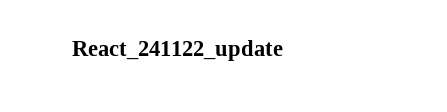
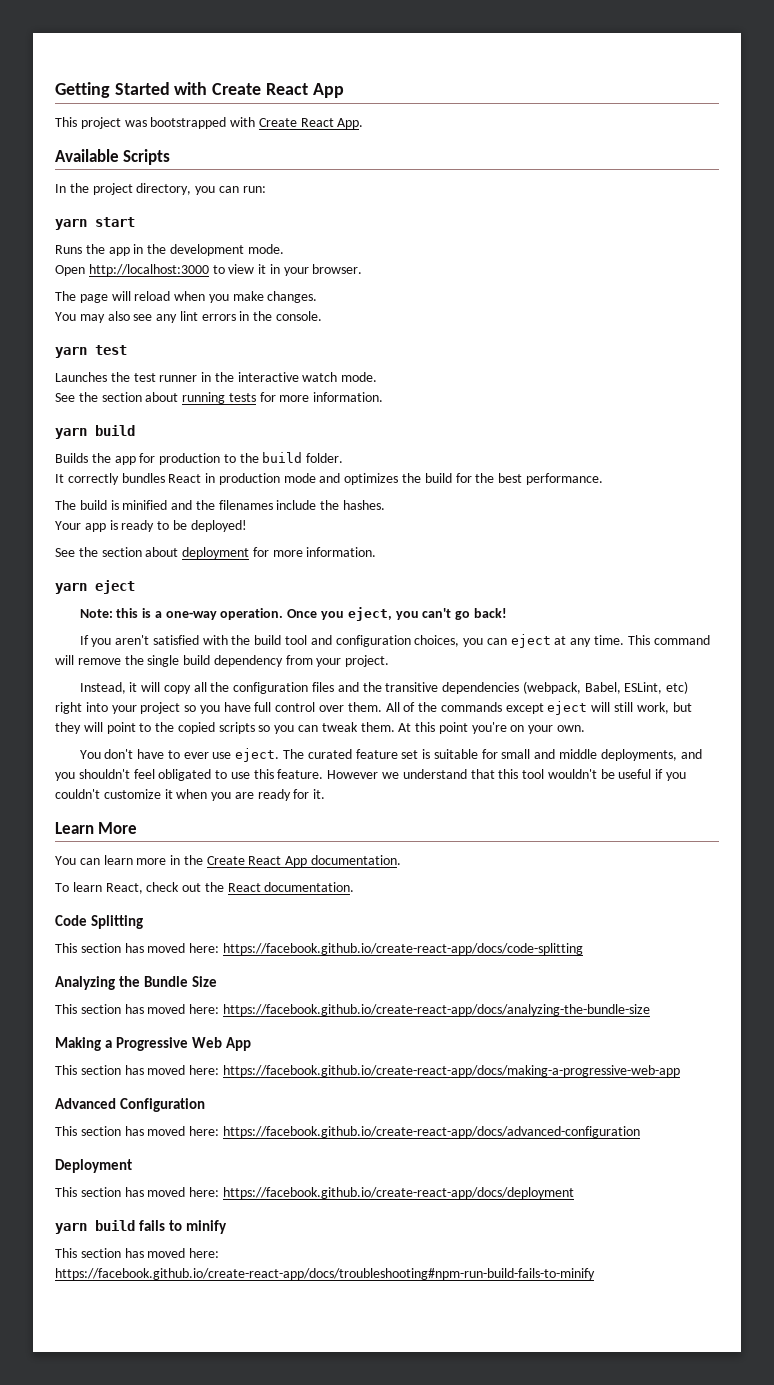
- React_241122_update
+ Getting Started with Create React App
+ This project was bootstrapped with Create React App.
+ Available Scripts
+ In the project directory, you can run:
+ yarn start
+ Runs the app in the development mode.
+ Open http://localhost:3000 to view it in your browser.
+ The page will reload when you make changes.
+ You may also see any lint errors in the console.
+ yarn test
+ Launches the test runner in the interactive watch mode.
+ See the section about running tests for more information.
+ yarn build
+ Builds the app for production to the build folder.
+ It correctly bundles React in production mode and optimizes the build for the best performance.
+ The build is minified and the filenames include the hashes.
+ Your app is ready to be deployed!
+ See the section about deployment for more information.
+ yarn eject
+ Note: this is a one-way operation. Once you eject, you can't go back!
+ If you aren't satisfied with the build tool and configuration choices, you can eject at any time. This command will remove the single build dependency from your project.
+ Instead, it will copy all the configuration files and the transitive dependencies (webpack, Babel, ESLint, etc) right into your project so you have full control over them. All of the commands except eject will still work, but they will point to the copied scripts so you can tweak them. At this point you're on your own.
+ You don't have to ever use eject. The curated feature set is suitable for small and middle deployments, and you shouldn't feel obligated to use this feature. However we understand that this tool wouldn't be useful if you couldn't customize it when you are ready for it.
+ Learn More
+ You can learn more in the Create React App documentation.
+ To learn React, check out the React documentation.
+ Code Splitting
+ This section has moved here: https://facebook.github.io/create-react-app/docs/code-splitting
+ Analyzing the Bundle Size
+ This section has moved here: https://facebook.github.io/create-react-app/docs/analyzing-the-bundle-size
+ Making a Progressive Web App
+ This section has moved here: https://facebook.github.io/create-react-app/docs/making-a-progressive-web-app
+ Advanced Configuration
+ This section has moved here: https://facebook.github.io/create-react-app/docs/advanced-configuration
+ Deployment
+ This section has moved here: https://facebook.github.io/create-react-app/docs/deployment
+ yarn build fails to minify
+ This section has moved here: https://facebook.github.io/create-react-app/docs/troubleshooting#npm-run-build-fails-to-minify

